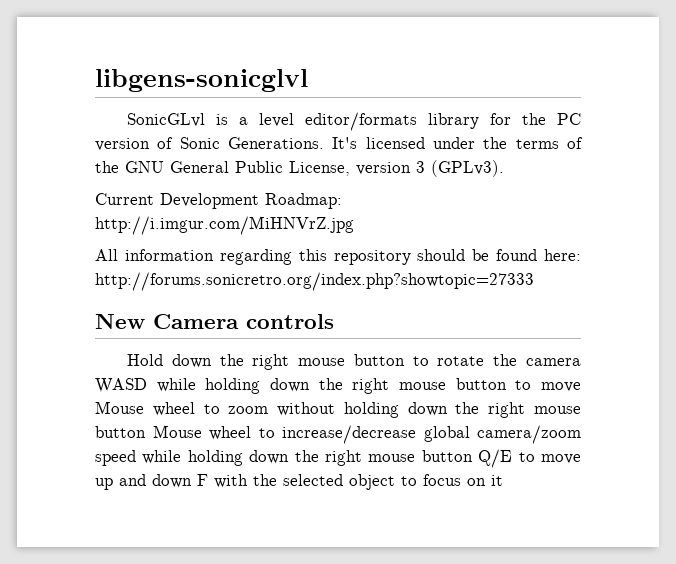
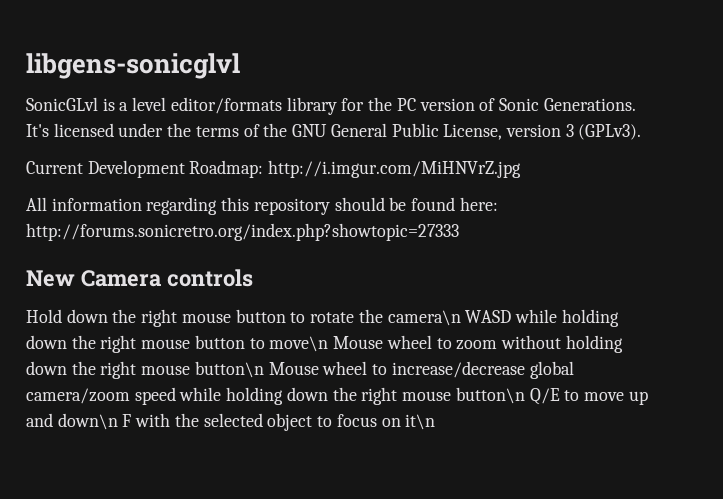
- Hold down the right mouse button to rotate the camera WASD while holding down the right mouse button to move Mouse wheel to zoom without holding down the right mouse button Mouse wheel to increase/decrease global camera/zoom speed while holding down the right mouse button Q/E to move up and down F with the selected object to focus on it
+ Hold down the right mouse button to rotate the camera\n WASD while holding down the right mouse button to move\n Mouse wheel to zoom without holding down the right mouse button\n Mouse wheel to increase/decrease global camera/zoom speed while holding down the right mouse button\n Q/E to move up and down\n F with the selected object to focus on it\n

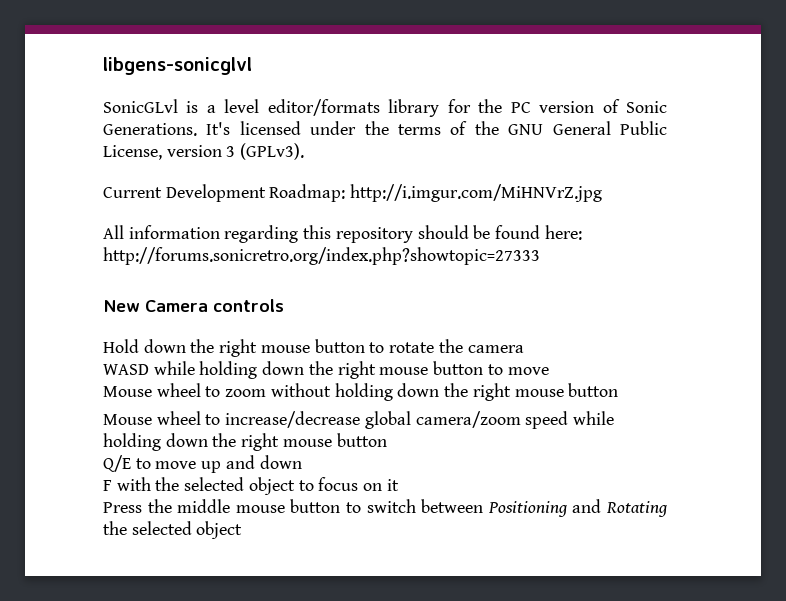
- Hold down the right mouse button to rotate the camera\n WASD while holding down the right mouse button to move\n Mouse wheel to zoom without holding down the right mouse button\n Mouse wheel to increase/decrease global camera/zoom speed while holding down the right mouse button\n Q/E to move up and down\n F with the selected object to focus on it\n
+ Hold down the right mouse button to rotate the camera
+ WASD while holding down the right mouse button to move
+ Mouse wheel to zoom without holding down the right mouse button
+ Mouse wheel to increase/decrease global camera/zoom speed while holding down the right mouse button
+ Q/E to move up and down
+ F with the selected object to focus on it
+ Press the middle mouse button to switch between Positioning and Rotating the selected object

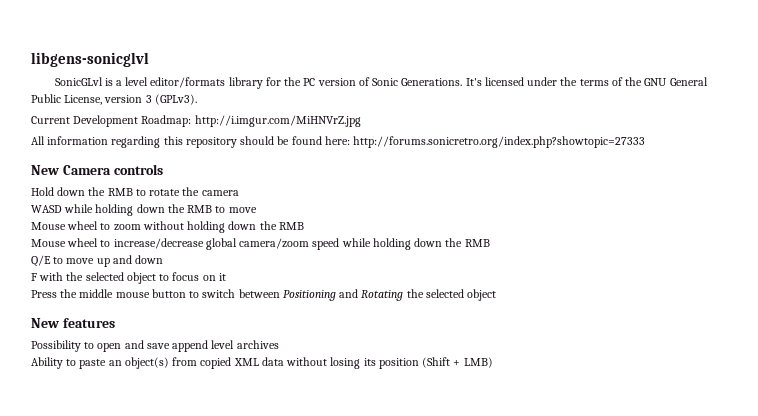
- Hold down the right mouse button to rotate the camera
+ Hold down the RMB to rotate the camera
- WASD while holding down the right mouse button to move
+ WASD while holding down the RMB to move
- Mouse wheel to zoom without holding down the right mouse button
+ Mouse wheel to zoom without holding down the RMB
- Mouse wheel to increase/decrease global camera/zoom speed while holding down the right mouse button
+ Mouse wheel to increase/decrease global camera/zoom speed while holding down the RMB
+ New features
+ Possibility to open and save append level archives
+ Ability to paste an object(s) from copied XML data without losing its position (Shift + LMB)

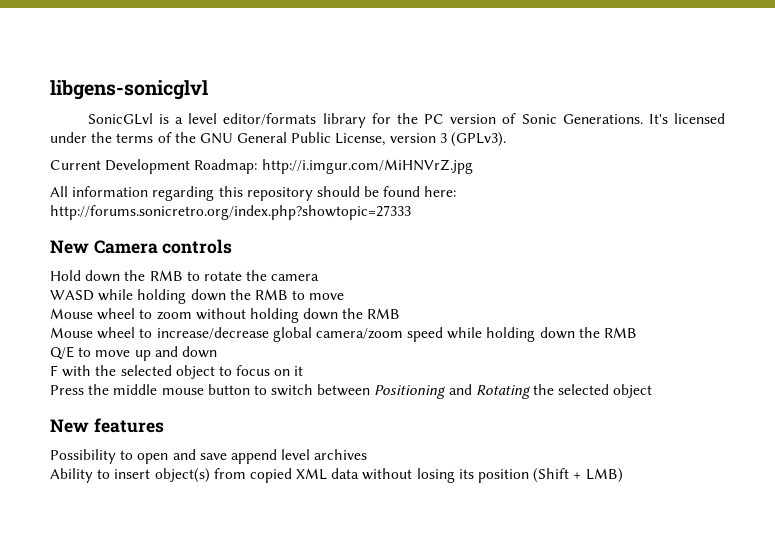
- Ability to paste an object(s) from copied XML data without losing its position (Shift + LMB)
+ Ability to insert object(s) from copied XML data without losing its position (Shift + LMB)

